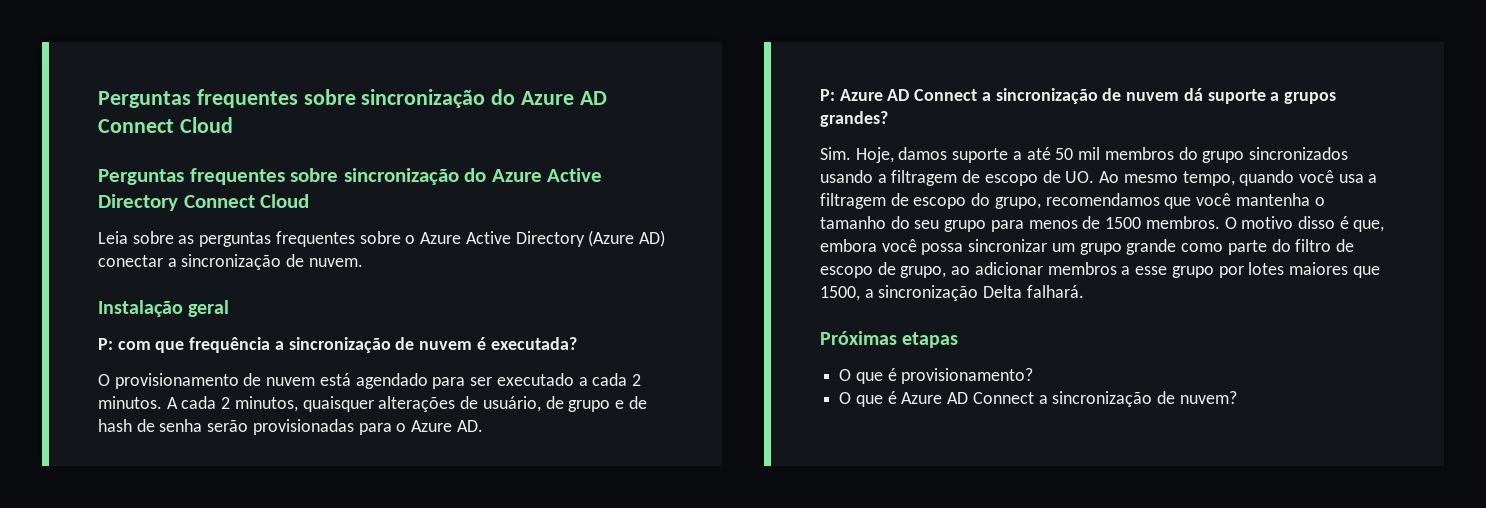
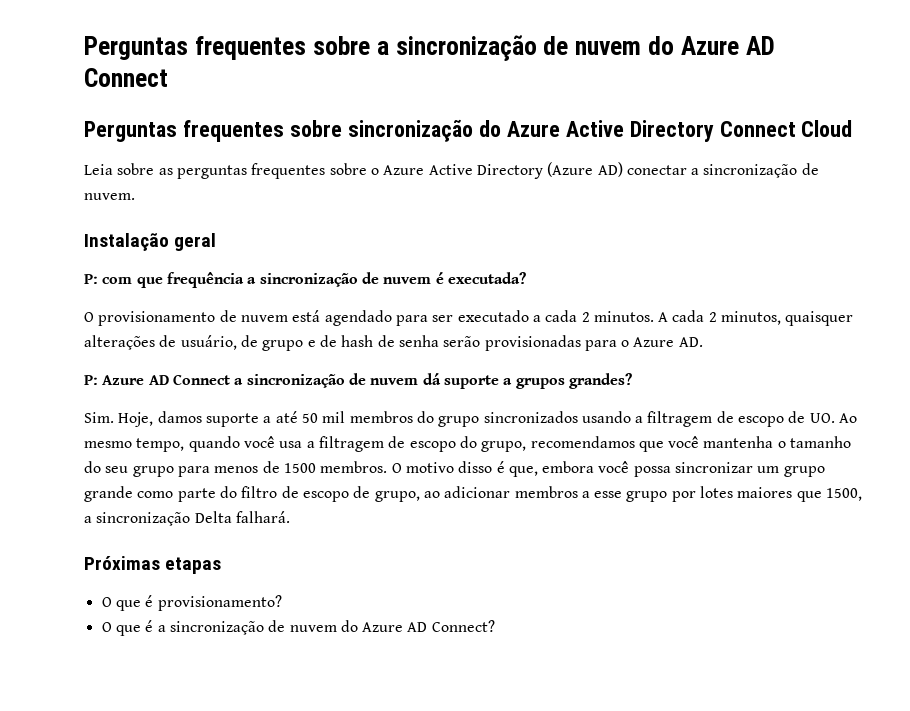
- Perguntas frequentes sobre sincronização do Azure AD Connect Cloud
+ Perguntas frequentes sobre a sincronização de nuvem do Azure AD Connect
- O que é Azure AD Connect a sincronização de nuvem?
+ O que é a sincronização de nuvem do Azure AD Connect?

